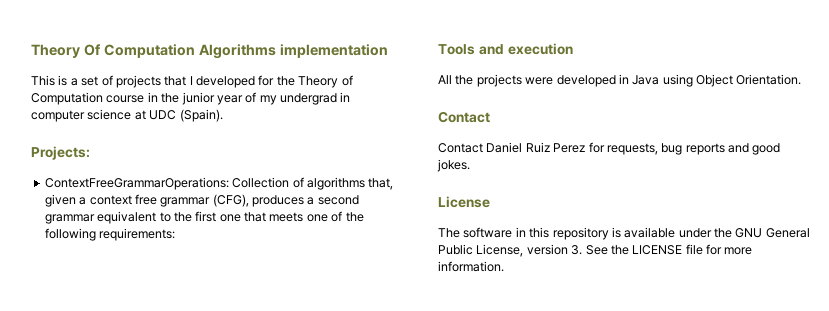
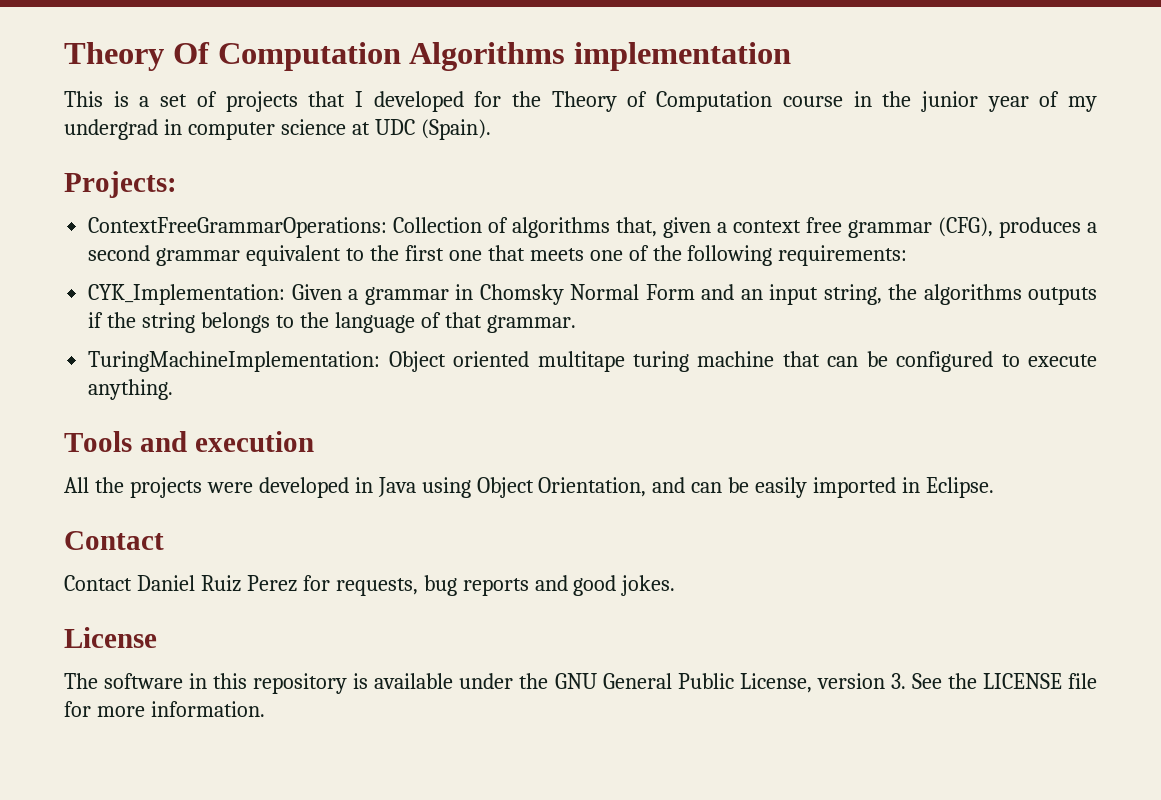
+ CYK_Implementation: Given a grammar in Chomsky Normal Form and an input string, the algorithms outputs if the string belongs to the language of that grammar.
+ TuringMachineImplementation: Object oriented multitape turing machine that can be configured to execute anything.
- All the projects were developed in Java using Object Orientation.
+ All the projects were developed in Java using Object Orientation, and can be easily imported in Eclipse.

